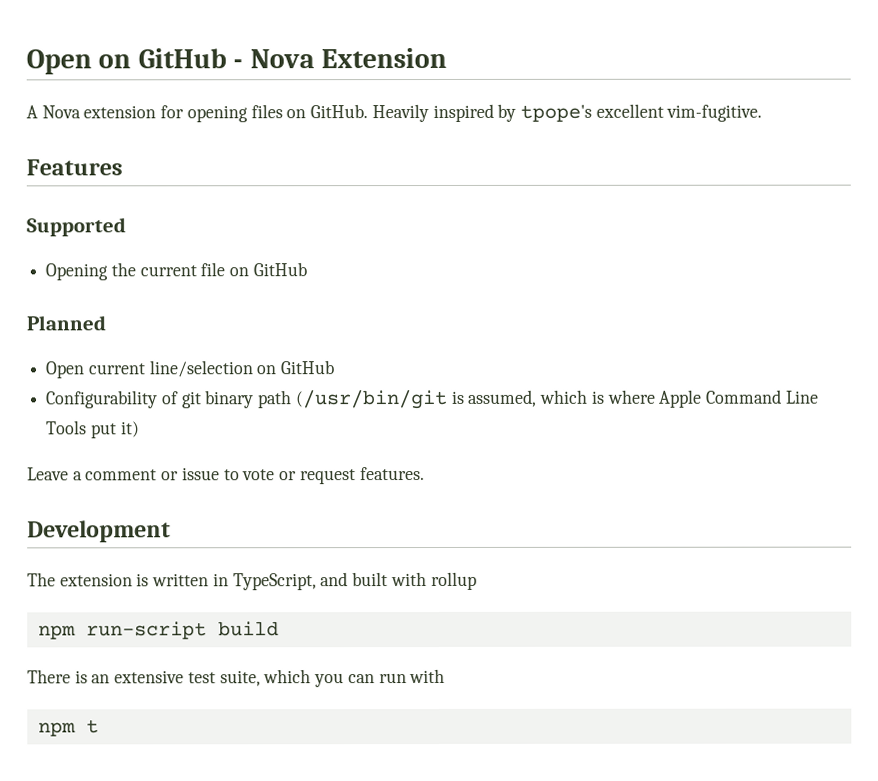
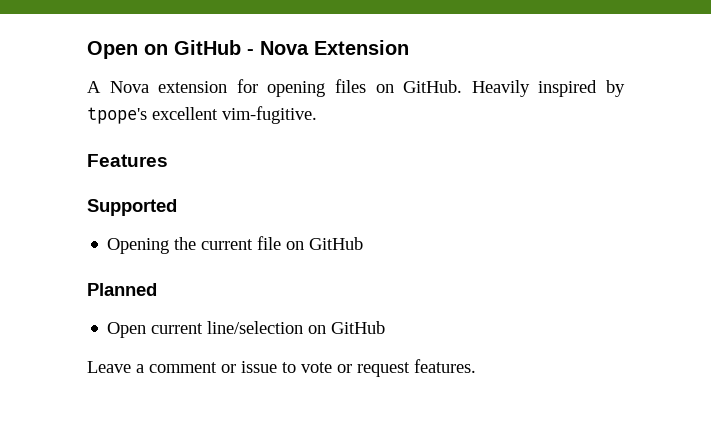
- Configurability of git binary path (/usr/bin/git is assumed, which is where Apple Command Line Tools put it)
- Development
- The extension is written in TypeScript, and built with rollup
- npm run-script build
- There is an extensive test suite, which you can run with
- npm t

